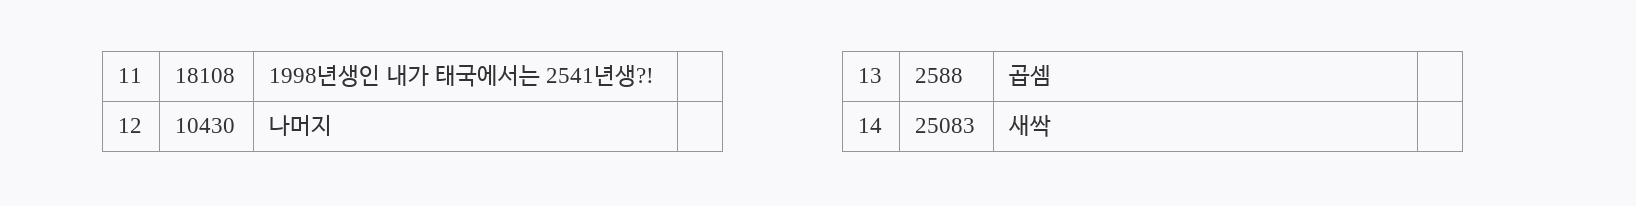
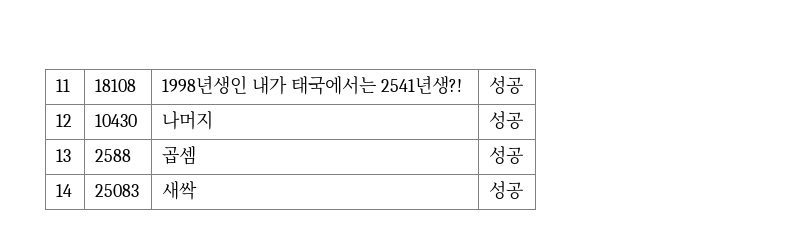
- 11 | 18108 | 1998년생인 내가 태국에서는 2541년생?! |
+ 11 | 18108 | 1998년생인 내가 태국에서는 2541년생?! | 성공
- 12 | 10430 | 나머지 |
+ 12 | 10430 | 나머지 | 성공
- 13 | 2588 | 곱셈 |
+ 13 | 2588 | 곱셈 | 성공
- 14 | 25083 | 새싹 |
+ 14 | 25083 | 새싹 | 성공

